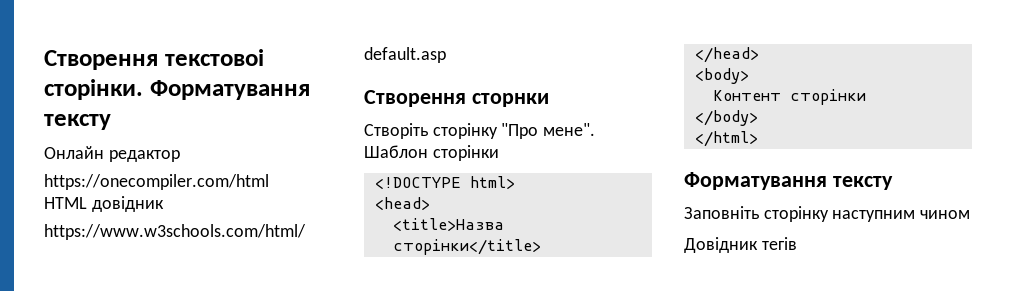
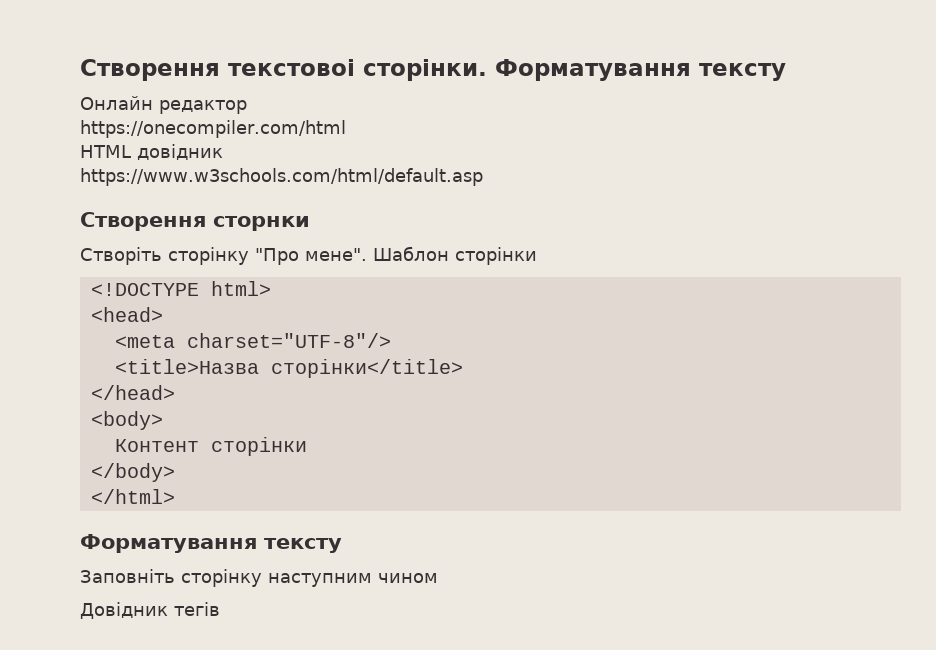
+ <meta charset="UTF-8"/>

